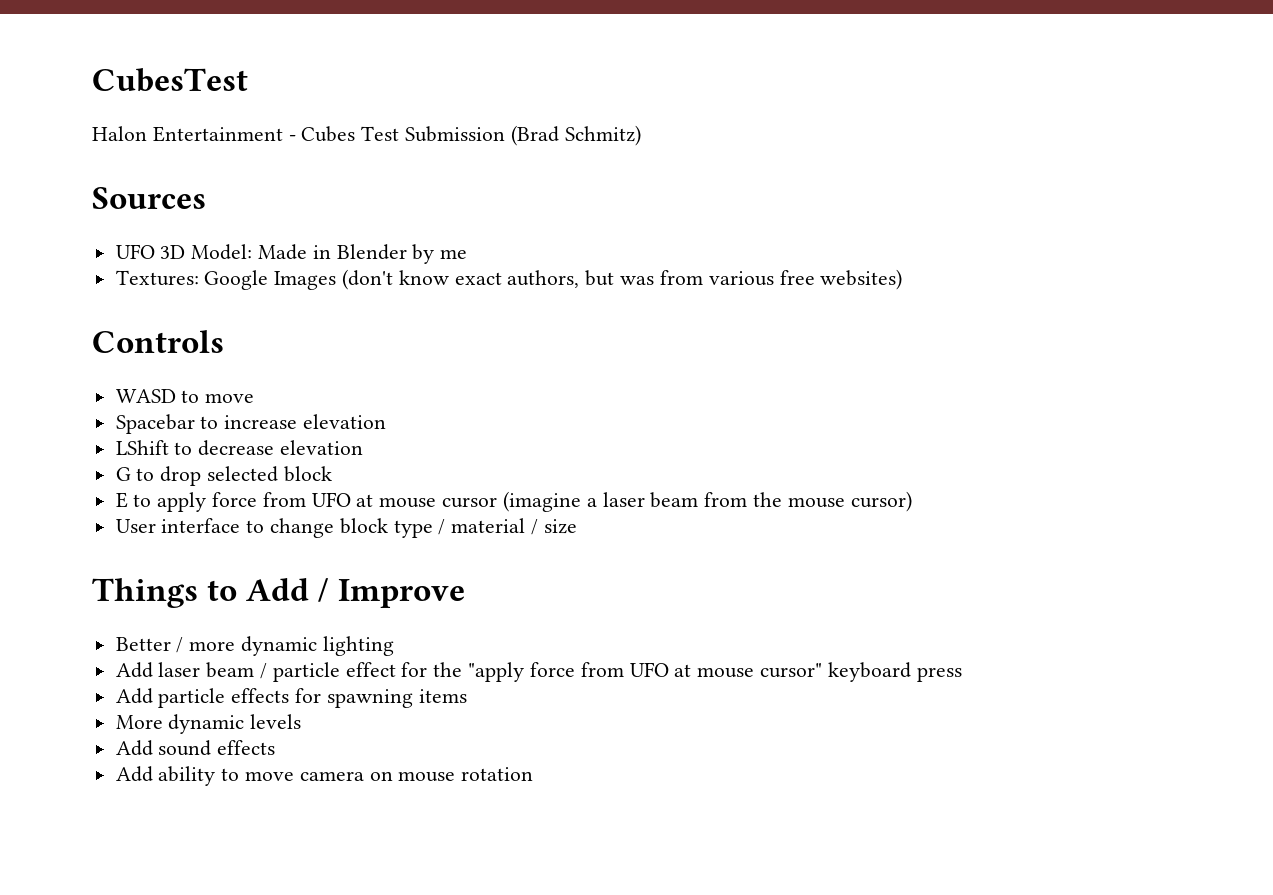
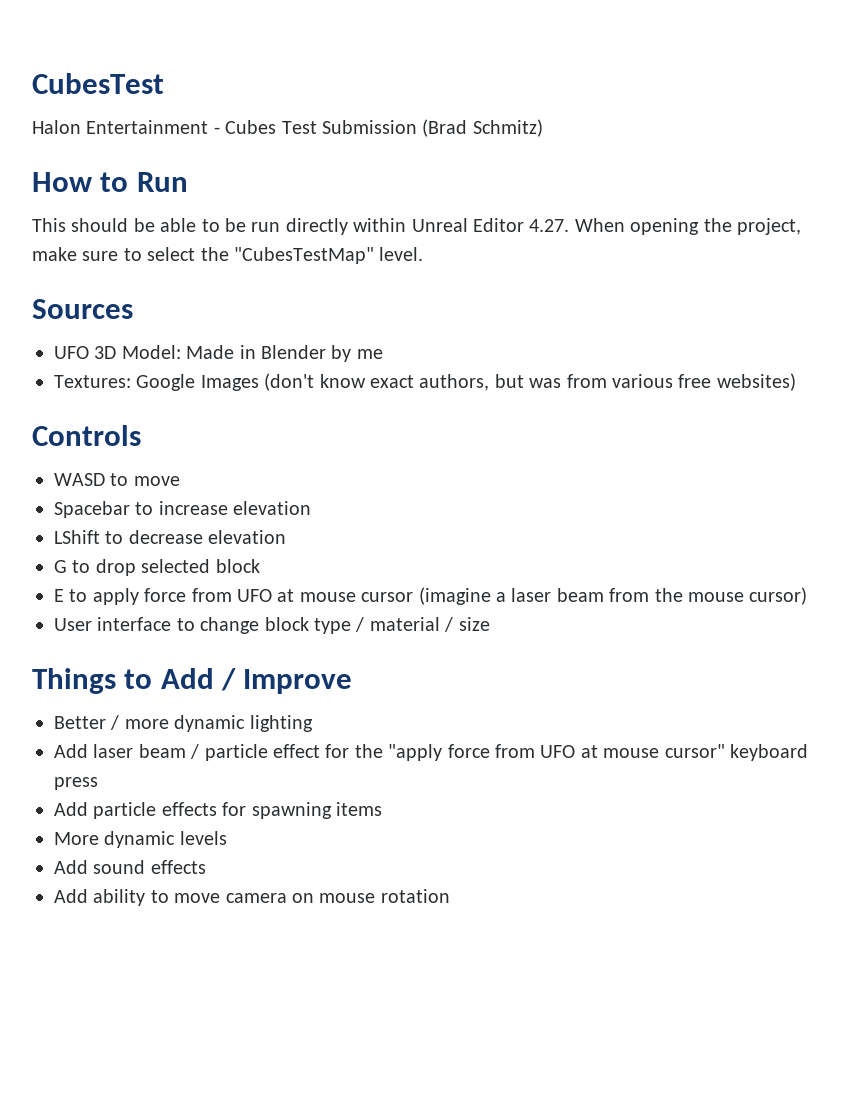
+ How to Run
+ This should be able to be run directly within Unreal Editor 4.27. When opening the project, make sure to select the "CubesTestMap" level.

